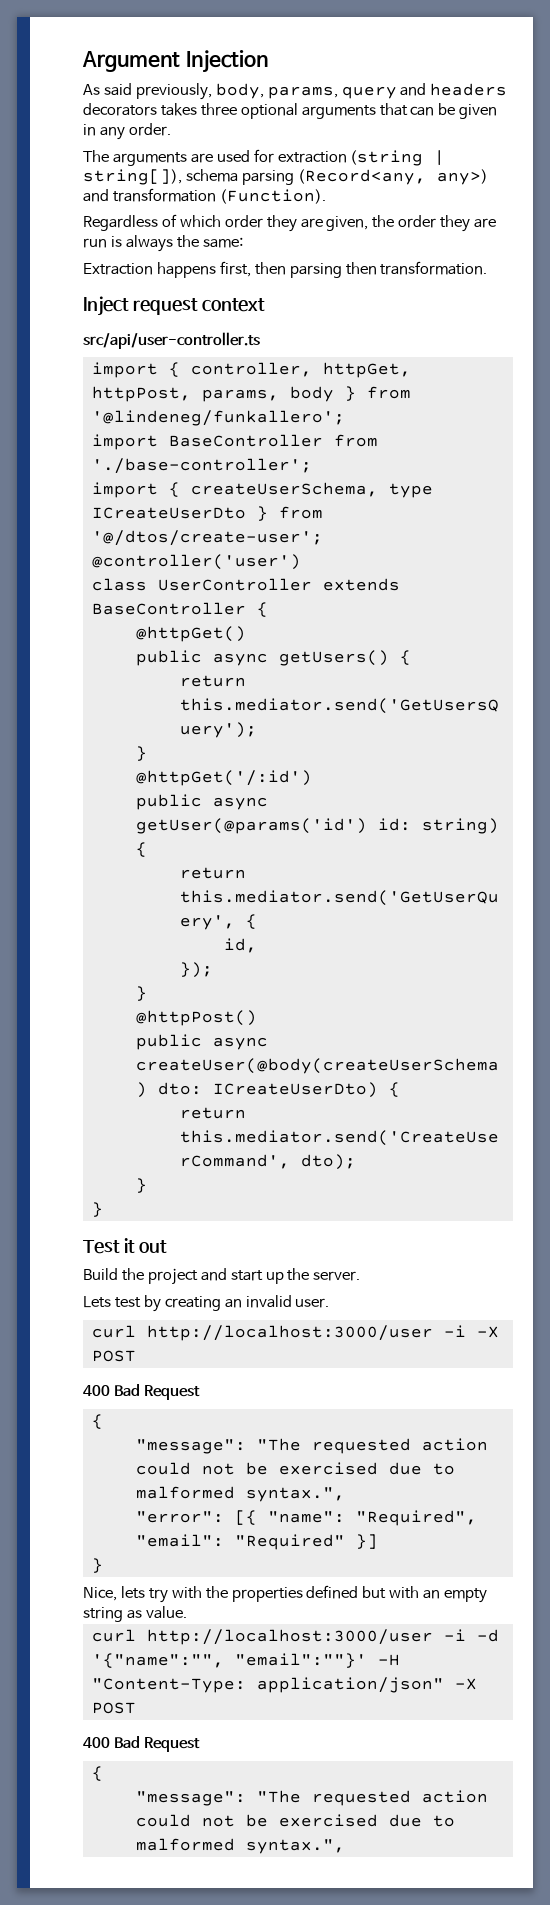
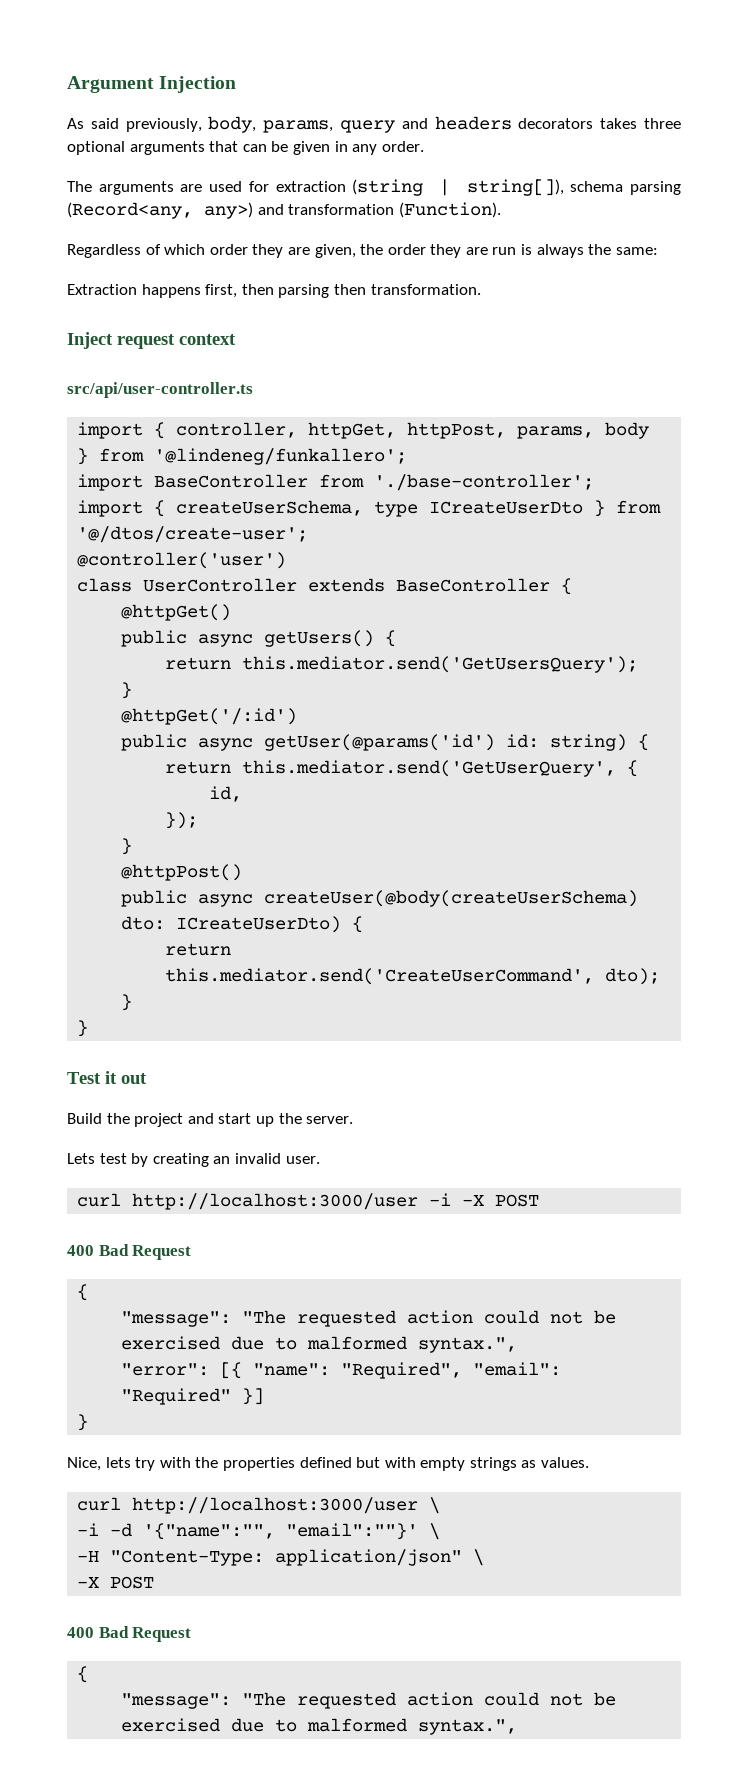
- Nice, lets try with the properties defined but with an empty string as value.
- curl http://localhost:3000/user -i -d '{"name":"", "email":""}' -H "Content-Type: application/json" -X POST
+ Nice, lets try with the properties defined but with empty strings as values.
+ curl http://localhost:3000/user \
+ -i -d '{"name":"", "email":""}' \
+ -H "Content-Type: application/json" \
+ -X POST

